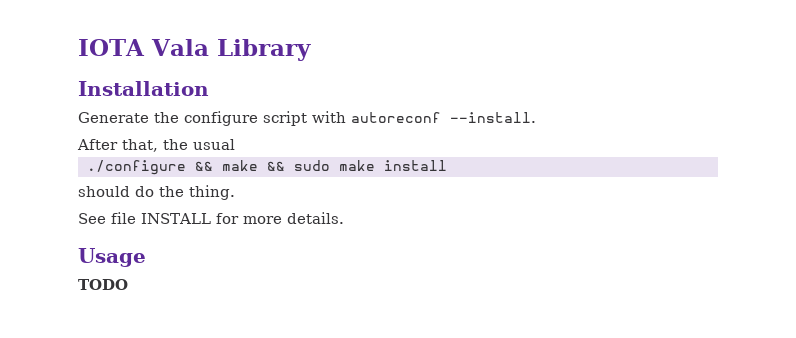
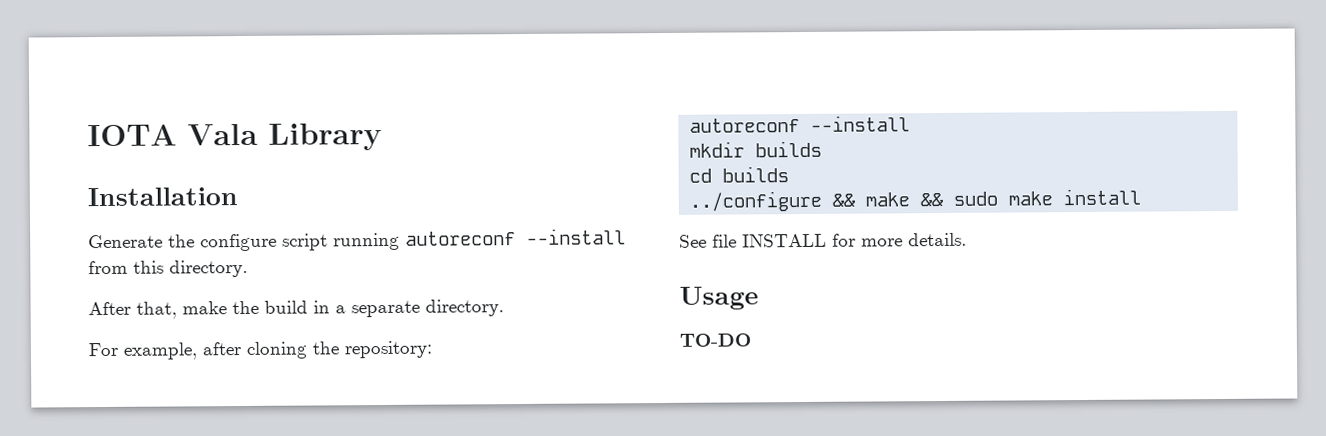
- Generate the configure script with autoreconf --install.
- After that, the usual
- ./configure && make && sudo make install
+ Generate the configure script running autoreconf --install from this directory.
+ After that, make the build in a separate directory.
+ For example, after cloning the repository:
+ autoreconf --install
+ mkdir builds
+ cd builds
+ ../configure && make && sudo make install
- should do the thing.
- TODO
+ TO-DO

